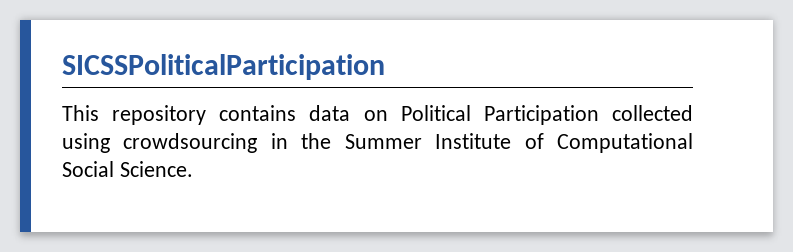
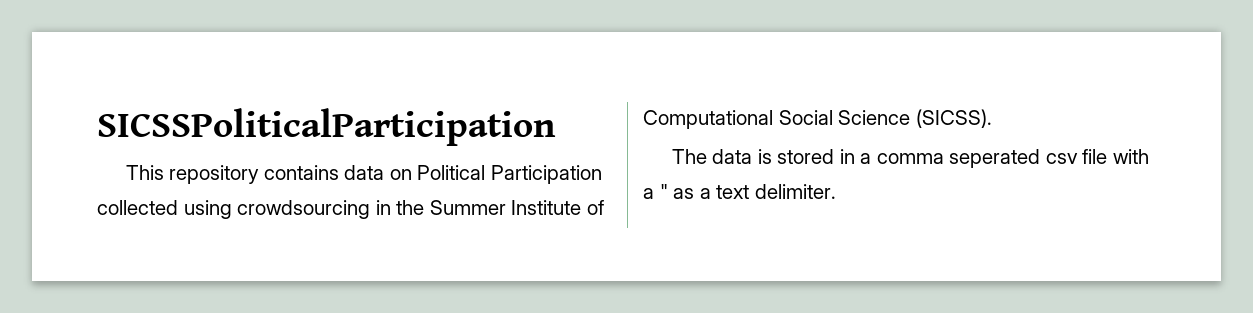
- This repository contains data on Political Participation collected using crowdsourcing in the Summer Institute of Computational Social Science.
+ This repository contains data on Political Participation collected using crowdsourcing in the Summer Institute of Computational Social Science (SICSS).
+ The data is stored in a comma seperated csv file with a " as a text delimiter.

